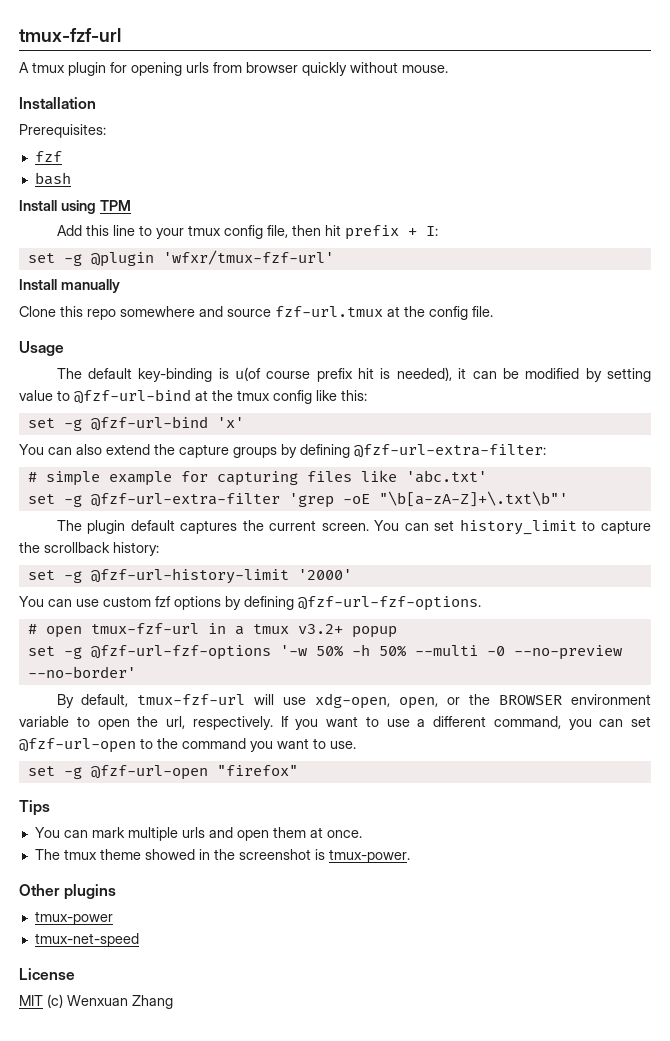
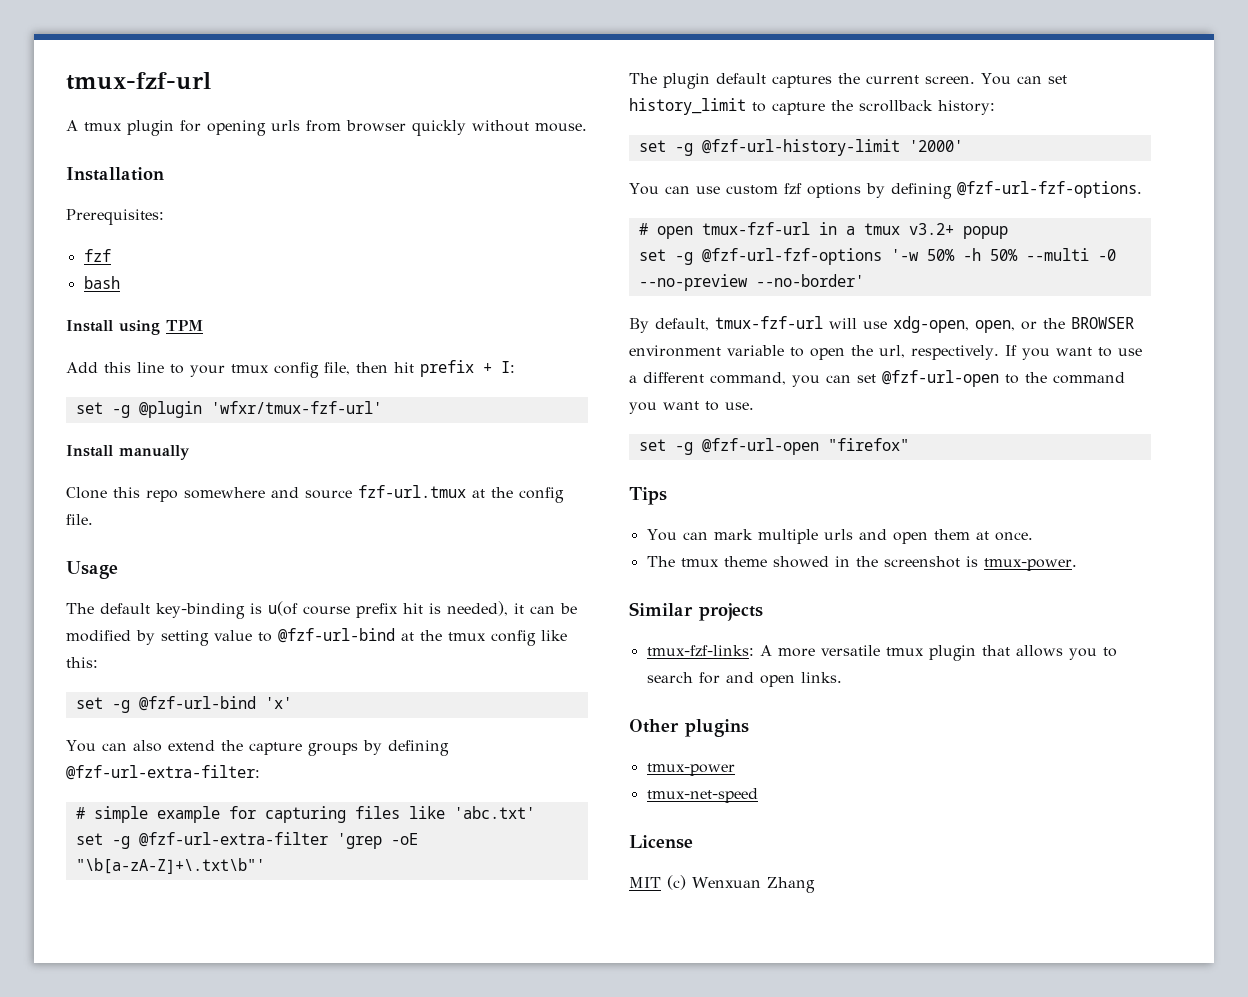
+ Similar projects
+ tmux-fzf-links: A more versatile tmux plugin that allows you to search for and open links.

